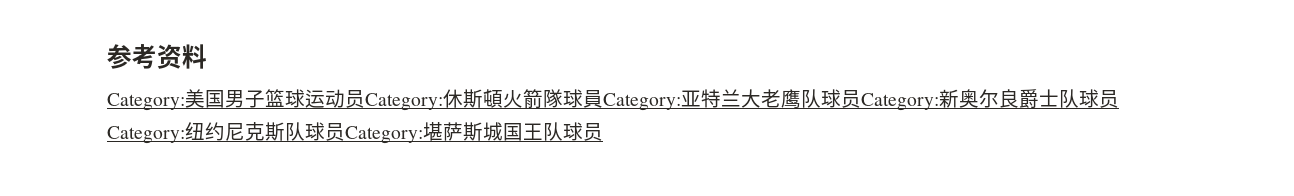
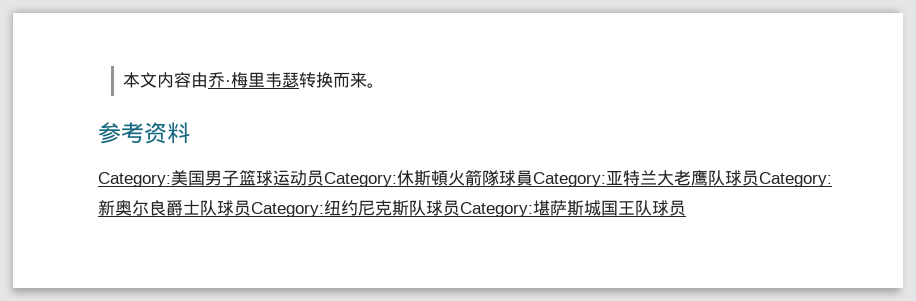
+ 本文内容由乔·梅里韦瑟转换而来。

